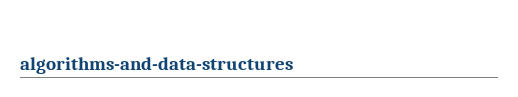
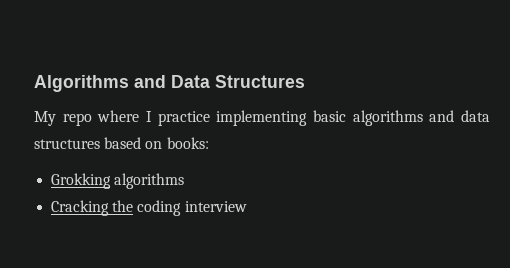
- algorithms-and-data-structures
+ Algorithms and Data Structures
+ My repo where I practice implementing basic algorithms and data structures based on books:
+ Grokking algorithms
+ Cracking the coding interview

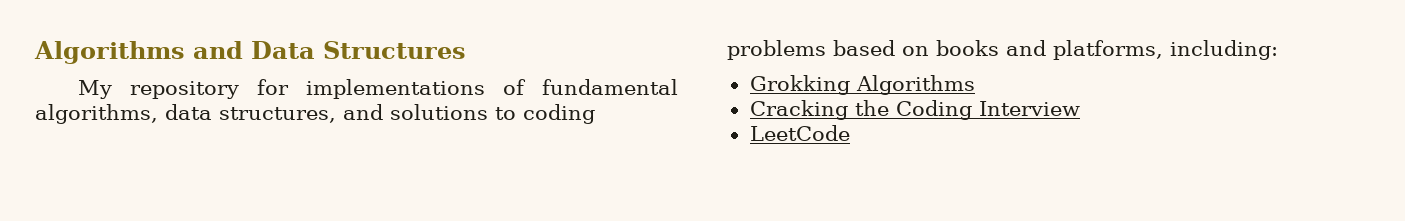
- My repo where I practice implementing basic algorithms and data structures based on books:
+ My repository for implementations of fundamental algorithms, data structures, and solutions to coding problems based on books and platforms, including:
- Grokking algorithms
+ Grokking Algorithms
- Cracking the coding interview
+ Cracking the Coding Interview
+ LeetCode

